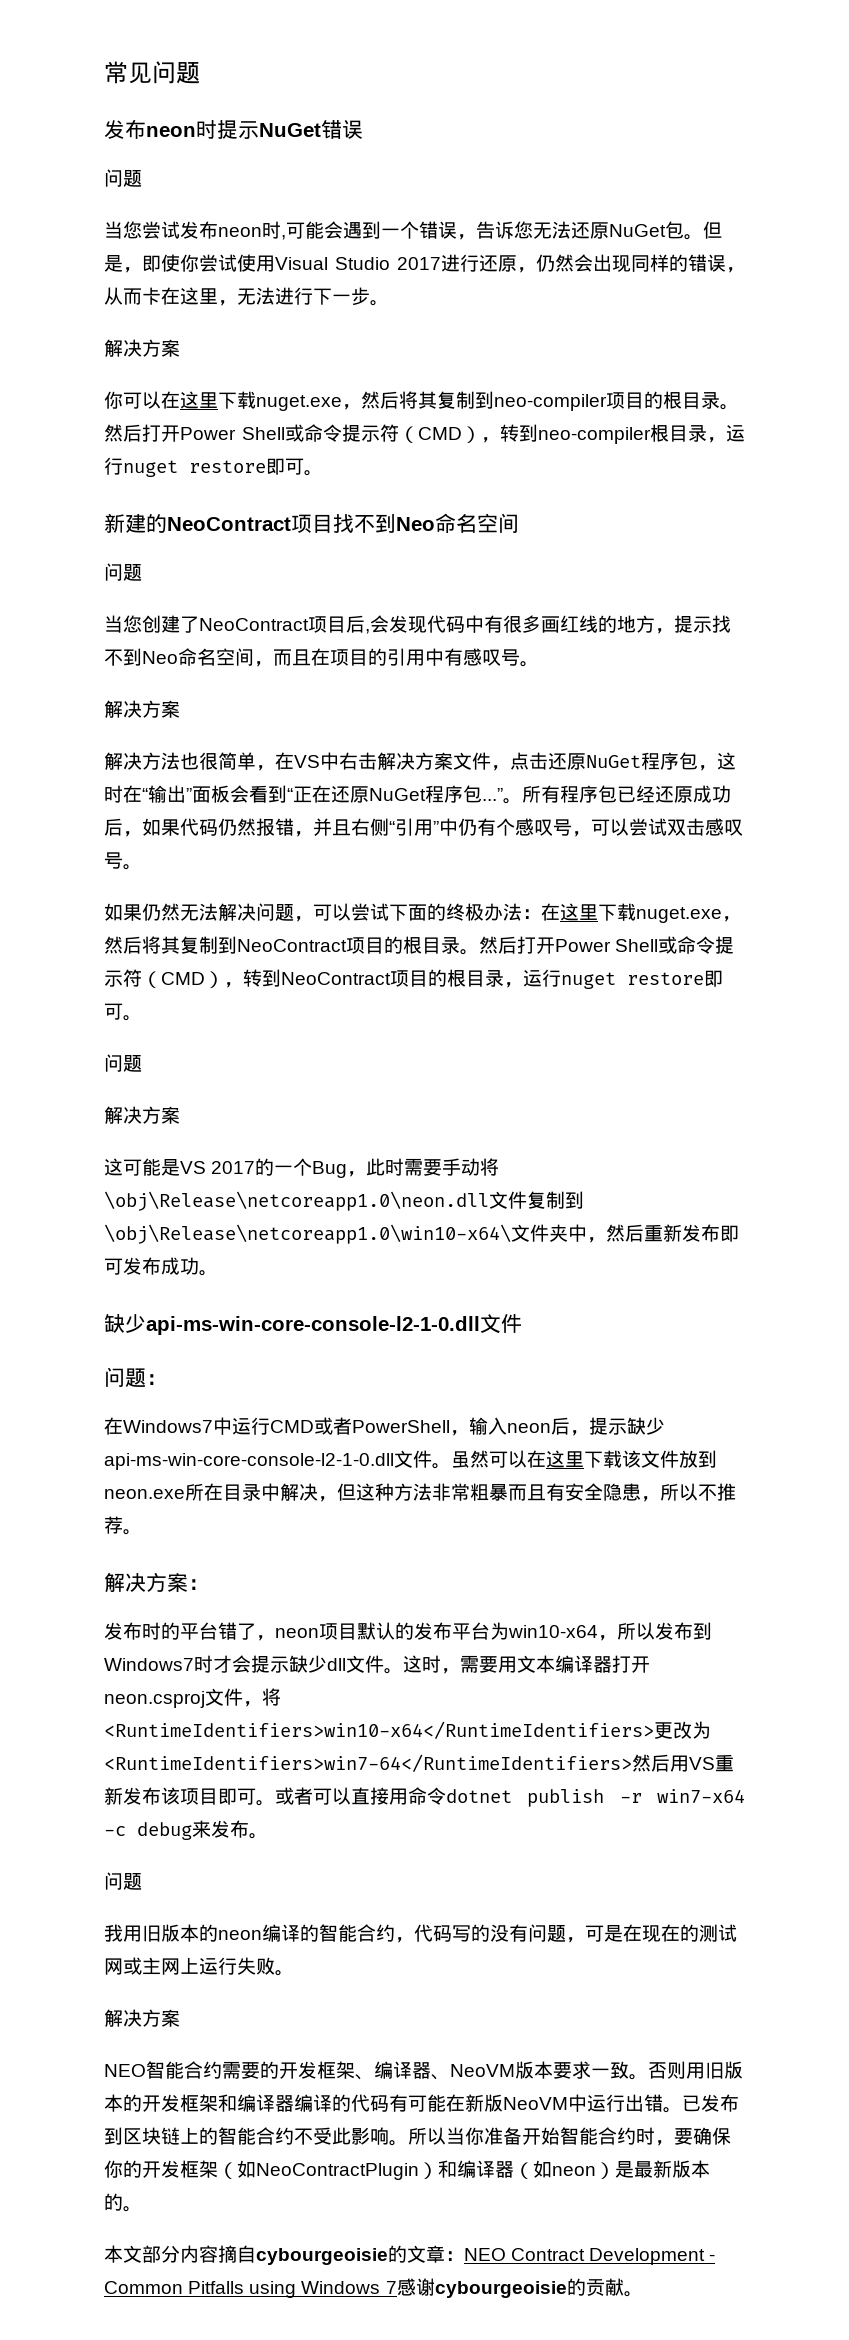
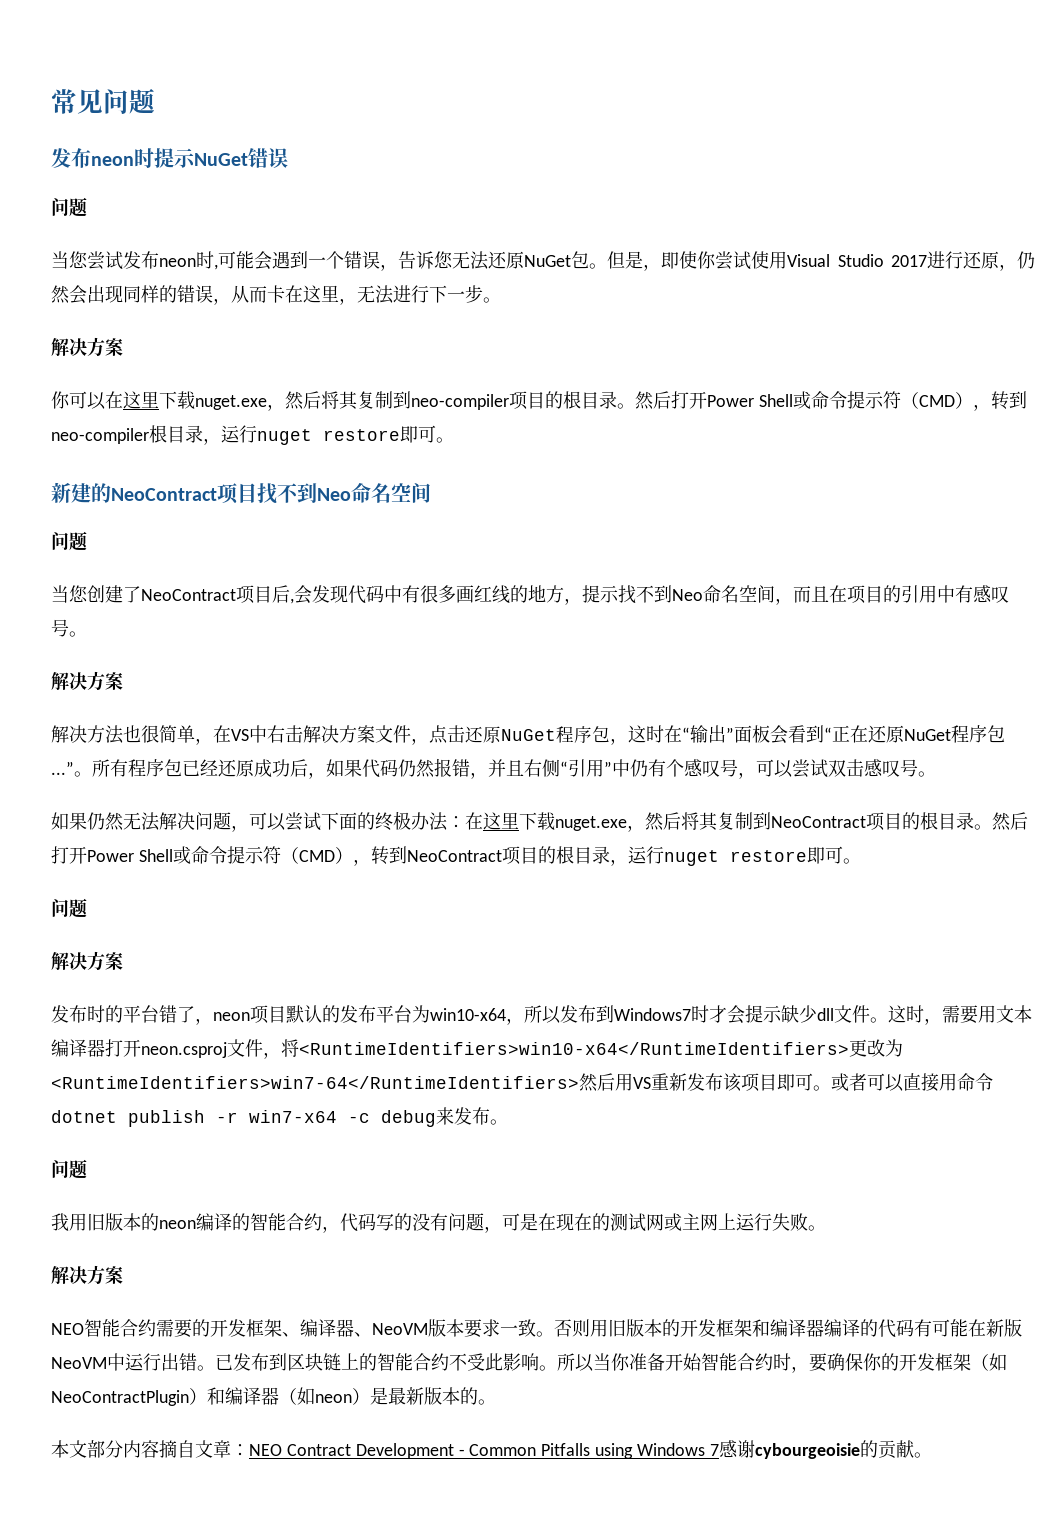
- 这可能是VS 2017的一个Bug，此时需要手动将\obj\Release\netcoreapp1.0\neon.dll文件复制到\obj\Release\netcoreapp1.0\win10-x64\文件夹中，然后重新发布即可发布成功。
- 缺少api-ms-win-core-console-l2-1-0.dll文件
- 问题：
- 在Windows7中运行CMD或者PowerShell，输入neon后，提示缺少api-ms-win-core-console-l2-1-0.dll文件。虽然可以在这里下载该文件放到neon.exe所在目录中解决，但这种方法非常粗暴而且有安全隐患，所以不推荐。
- 解决方案：
- 本文部分内容摘自cybourgeoisie的文章：NEO Contract Development - Common Pitfalls using Windows 7感谢cybourgeoisie的贡献。
+ 本文部分内容摘自文章：NEO Contract Development - Common Pitfalls using Windows 7感谢cybourgeoisie的贡献。

